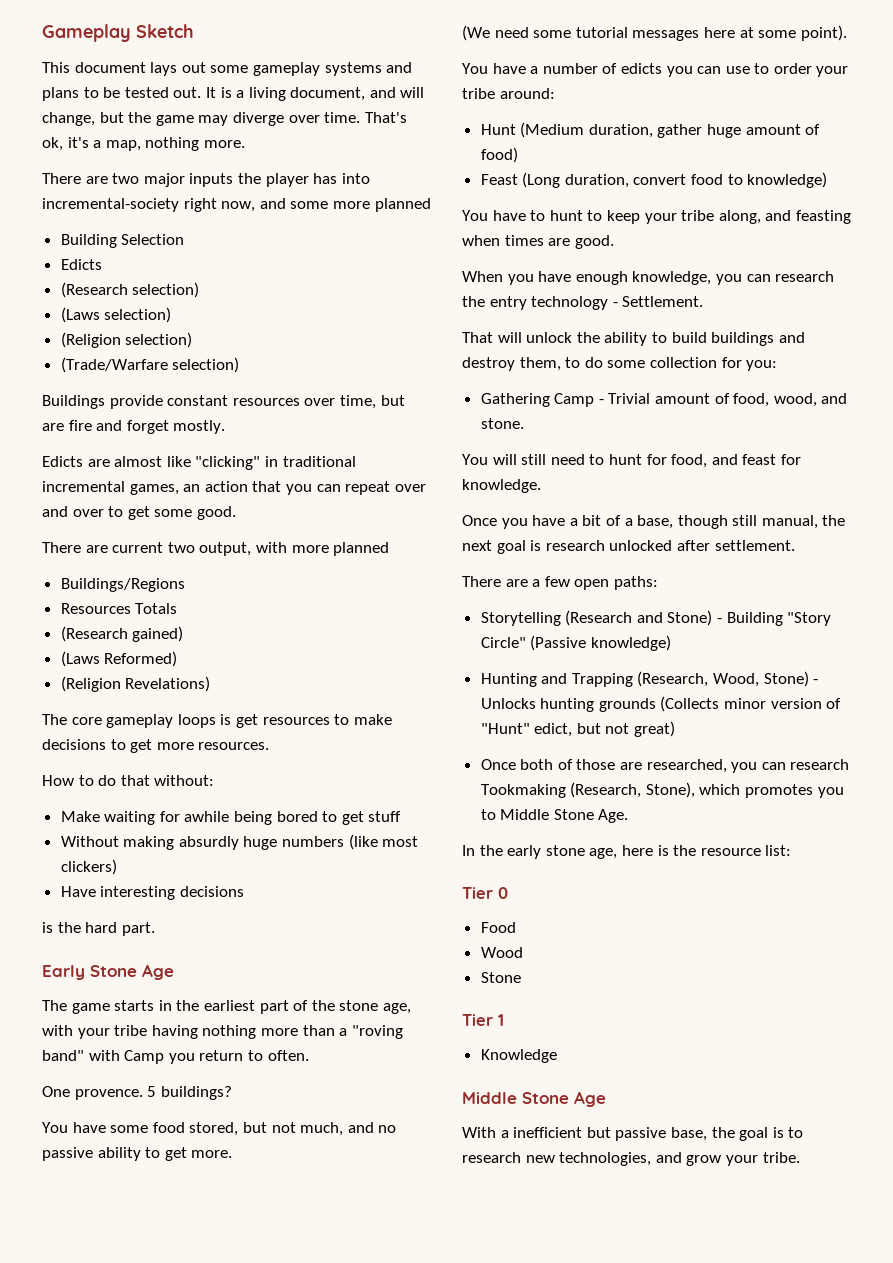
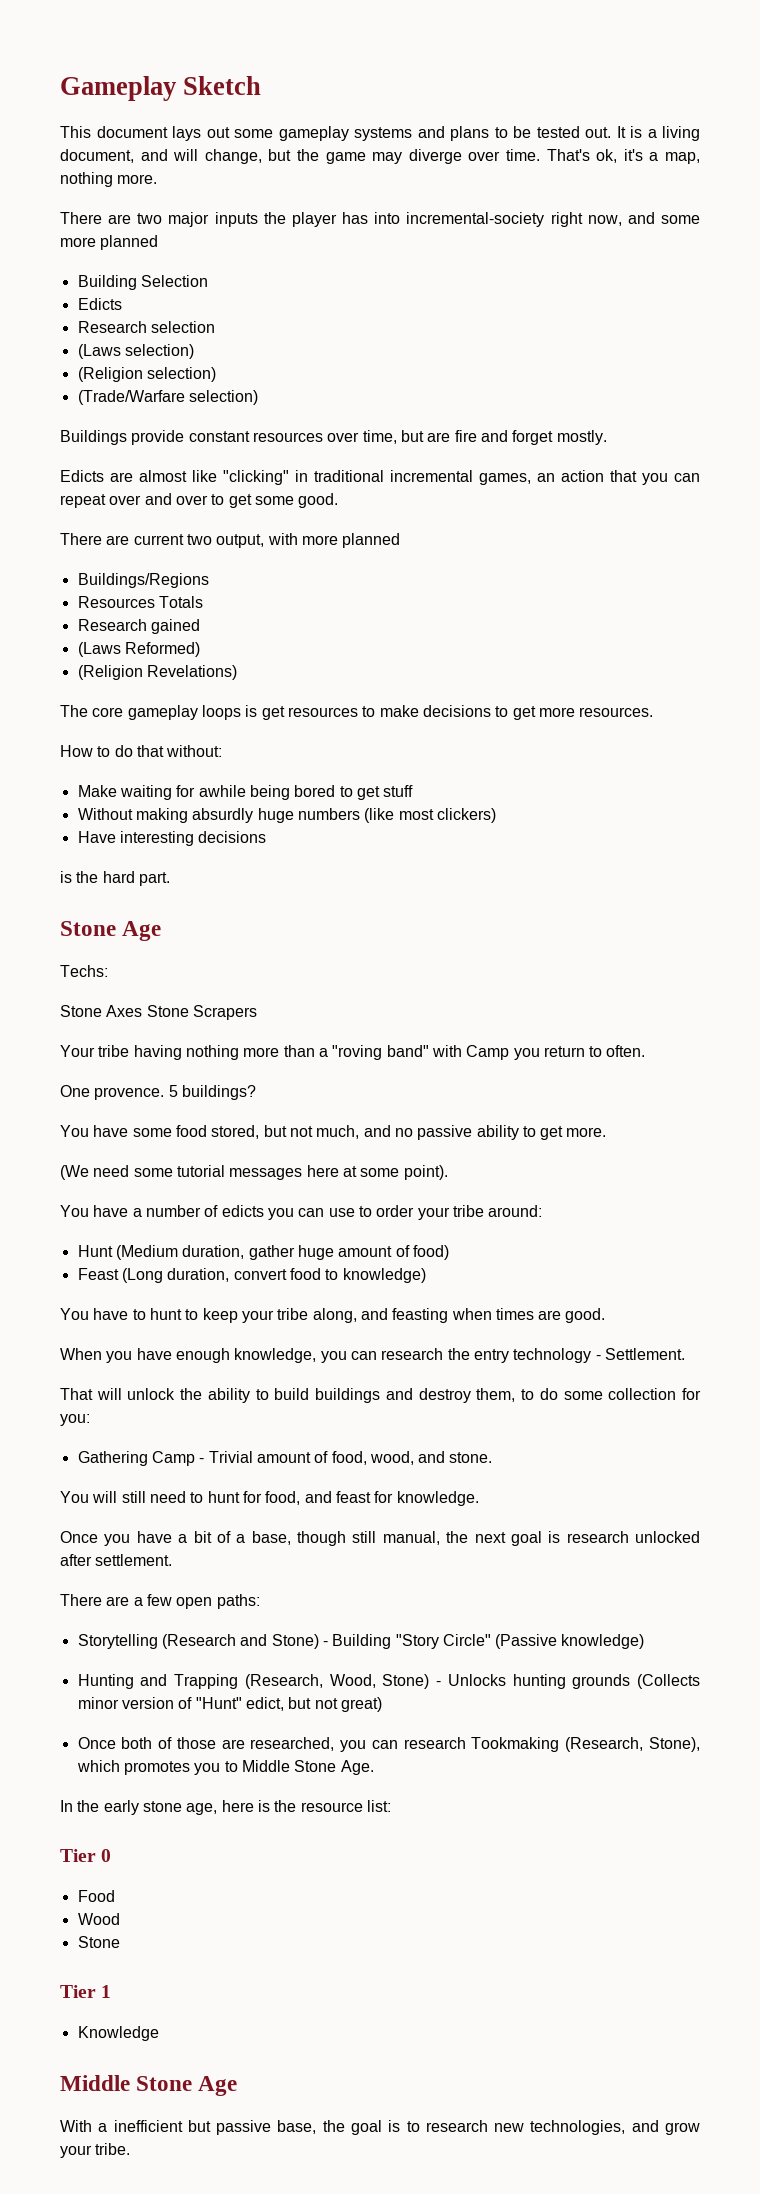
- (Research selection)
+ Research selection
- (Research gained)
+ Research gained
  is the hard part.
- Early Stone Age
- The game starts in the earliest part of the stone age, with your tribe having nothing more than a "roving band" with Camp you return to often.
+ Stone Age
+ Techs:
+ Stone Axes Stone Scrapers
+ Your tribe having nothing more than a "roving band" with Camp you return to often.

